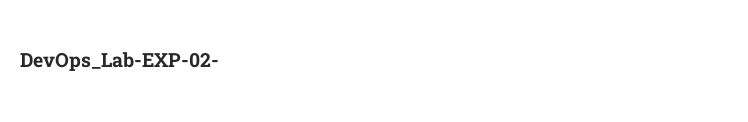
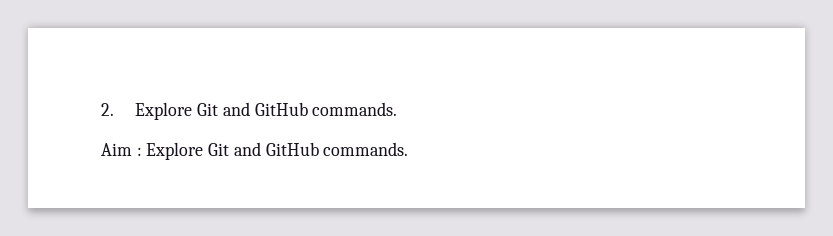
- DevOps_Lab-EXP-02-
+ 2. Explore Git and GitHub commands.
+ Aim : Explore Git and GitHub commands.

